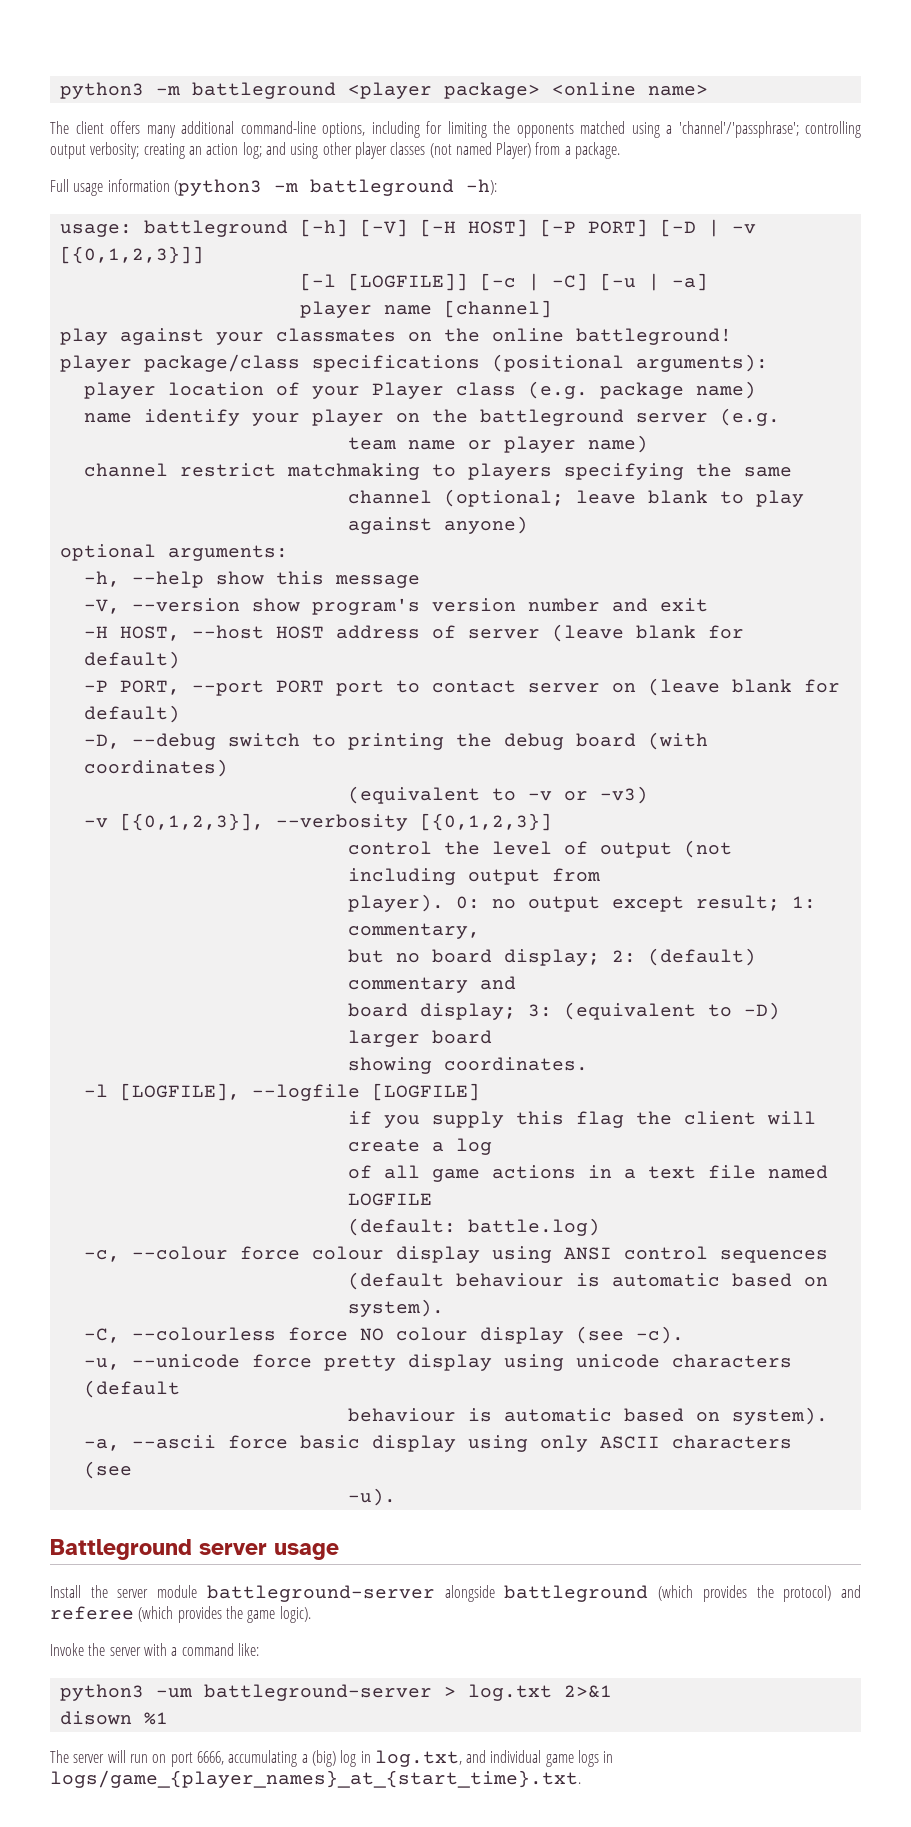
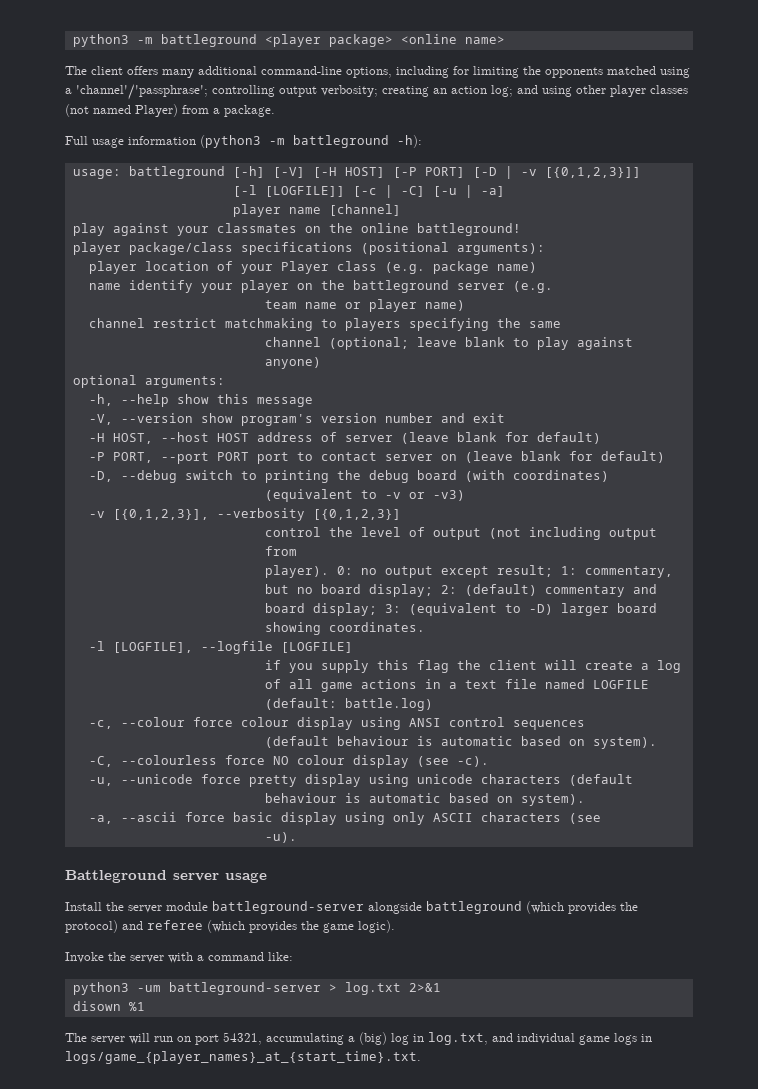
- The server will run on port 6666, accumulating a (big) log in log.txt, and individual game logs in logs/game_{player_names}_at_{start_time}.txt.
+ The server will run on port 54321, accumulating a (big) log in log.txt, and individual game logs in logs/game_{player_names}_at_{start_time}.txt.

